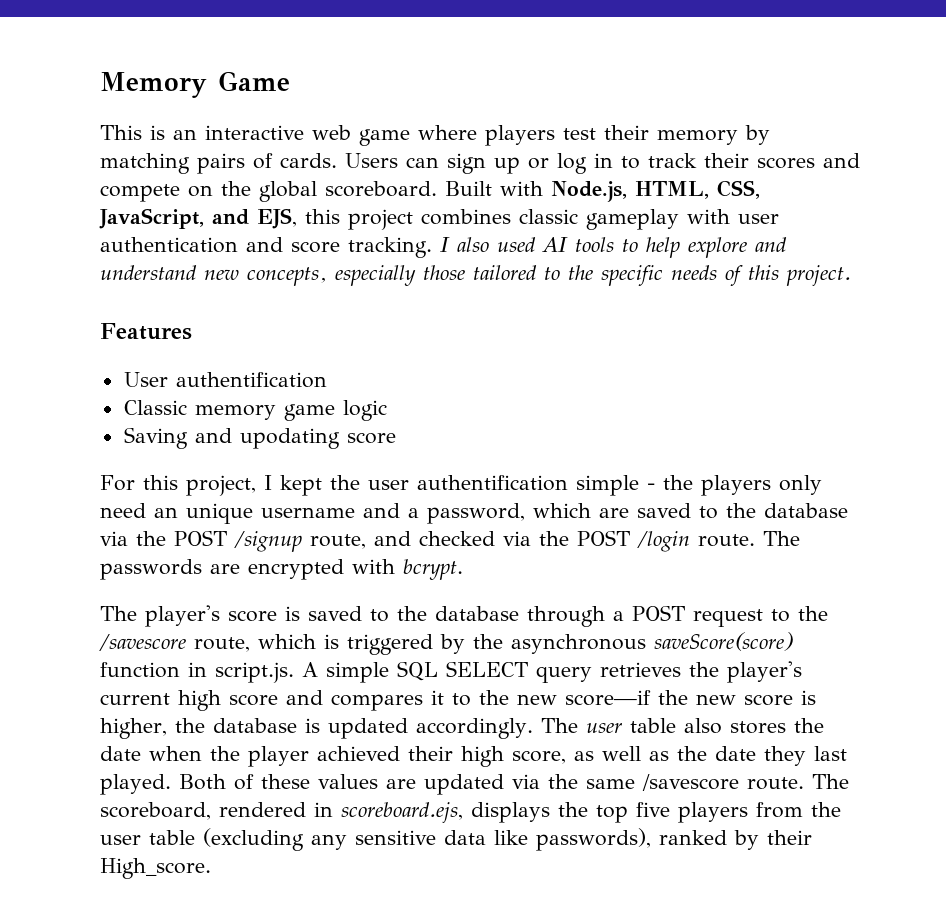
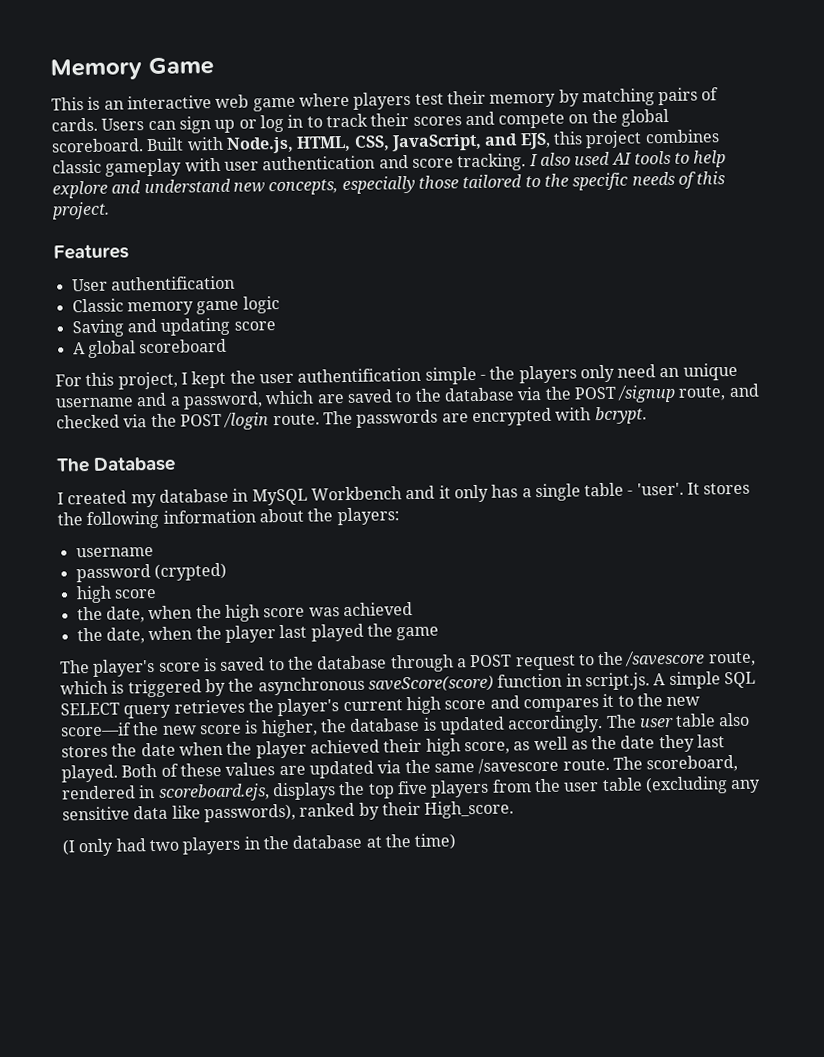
- Saving and upodating score
+ Saving and updating score
+ A global scoreboard
+ The Database
+ I created my database in MySQL Workbench and it only has a single table - 'user'. It stores the following information about the players:
+ username
+ password (crypted)
+ high score
+ the date, when the high score was achieved
+ the date, when the player last played the game
+ (I only had two players in the database at the time)

